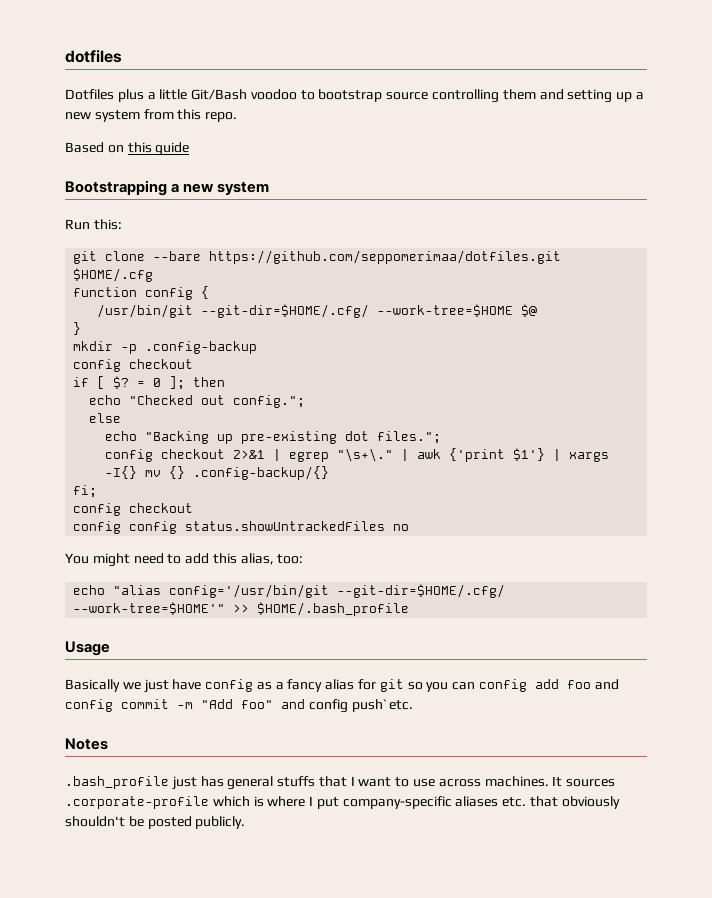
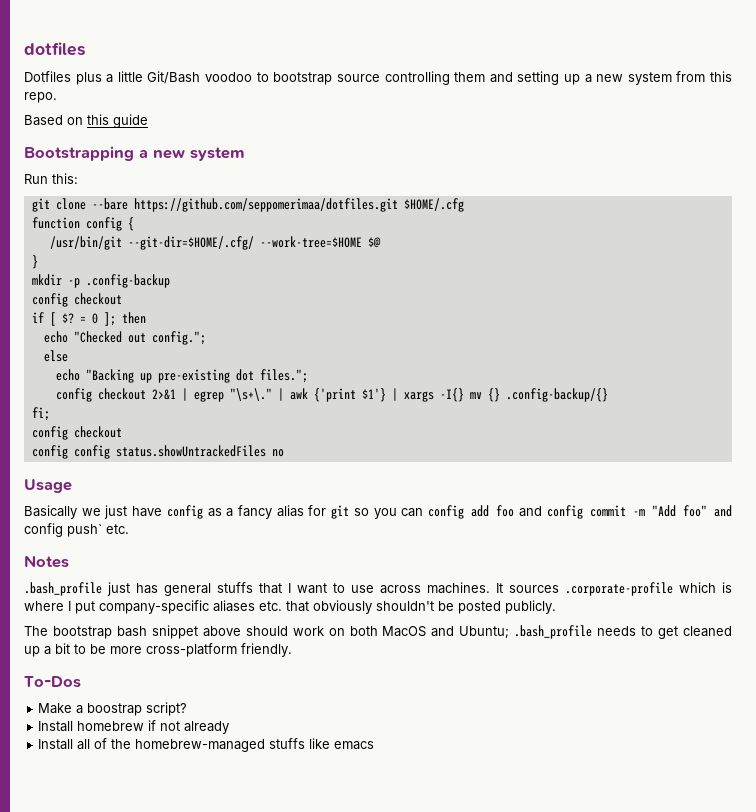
- You might need to add this alias, too:
- echo "alias config='/usr/bin/git --git-dir=$HOME/.cfg/ --work-tree=$HOME'" >> $HOME/.bash_profile
+ The bootstrap bash snippet above should work on both MacOS and Ubuntu; .bash_profile needs to get cleaned up a bit to be more cross-platform friendly.
+ To-Dos
+ Make a boostrap script?
+ Install homebrew if not already
+ Install all of the homebrew-managed stuffs like emacs

